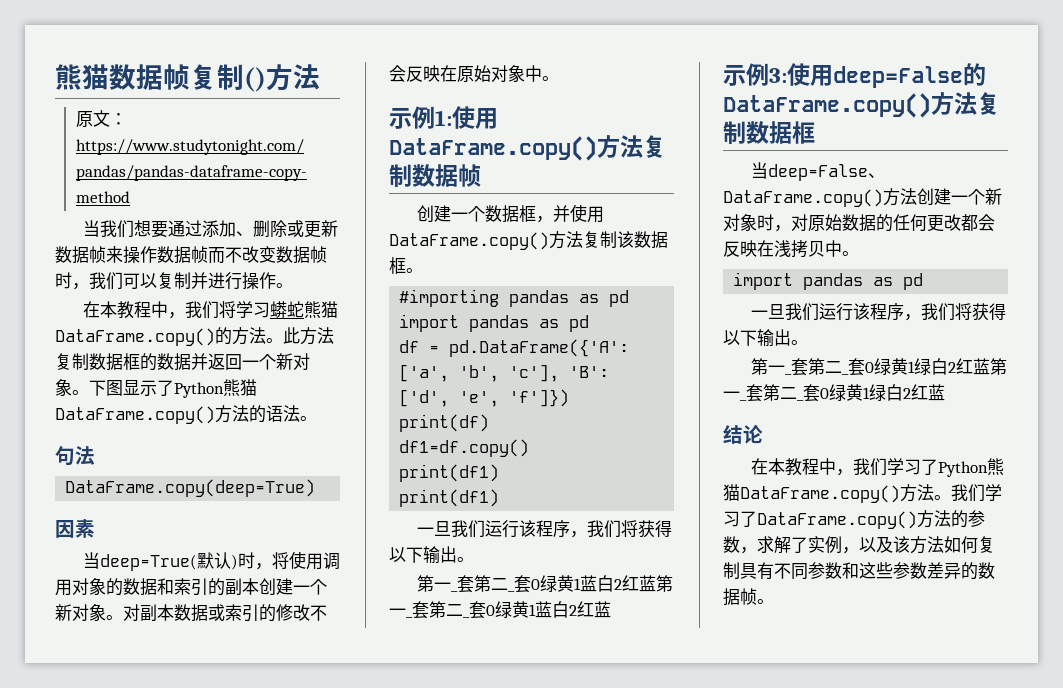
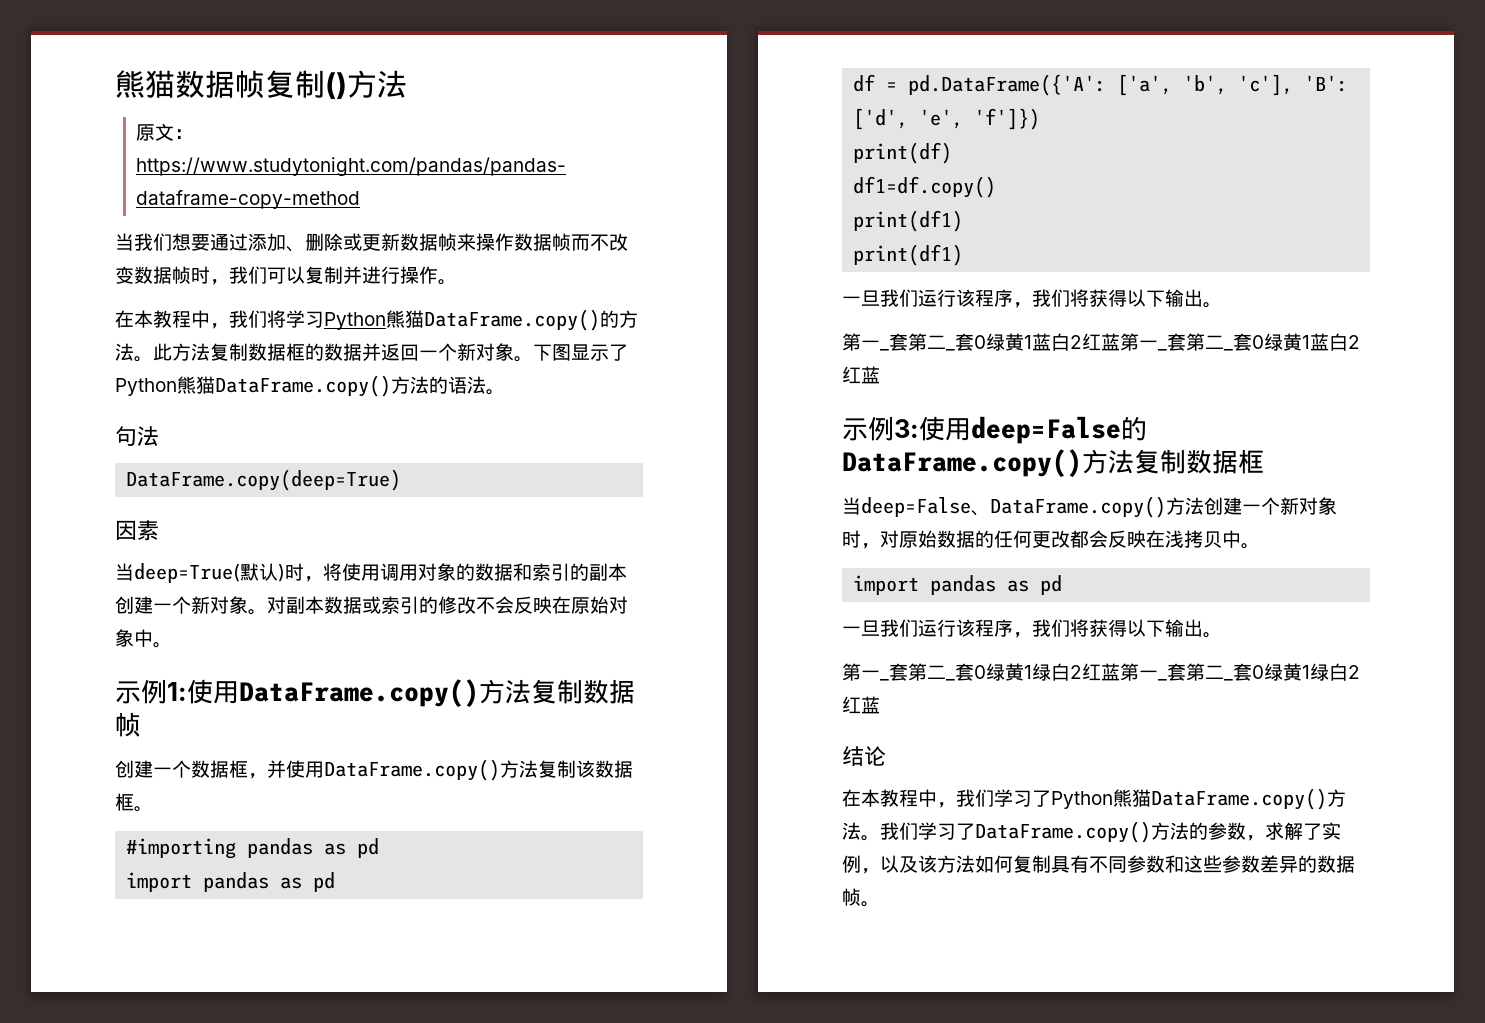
- 在本教程中，我们将学习蟒蛇熊猫DataFrame.copy()的方法。
+ 在本教程中，我们将学习Python熊猫DataFrame.copy()的方法。

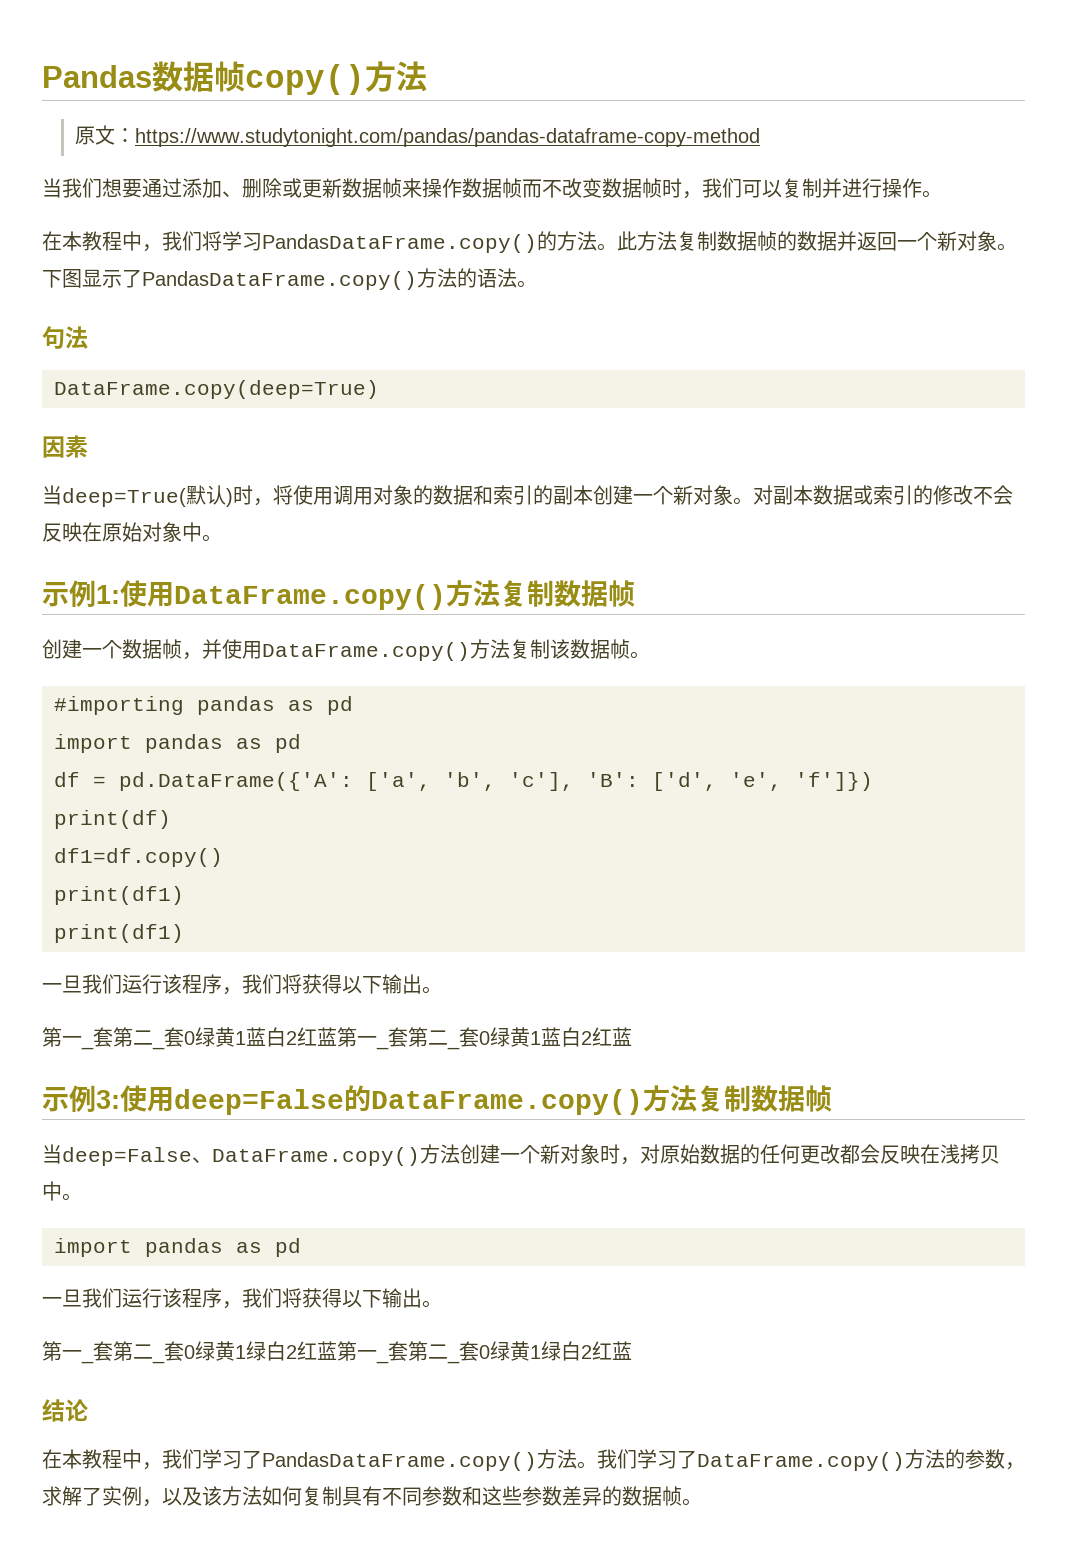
- 熊猫数据帧复制()方法
+ Pandas数据帧copy()方法
- 在本教程中，我们将学习Python熊猫DataFrame.copy()的方法。
+ 在本教程中，我们将学习PandasDataFrame.copy()的方法。
- 此方法复制数据框的数据并返回一个新对象。
+ 此方法复制数据帧的数据并返回一个新对象。
- 下图显示了Python熊猫DataFrame.copy()方法的语法。
+ 下图显示了PandasDataFrame.copy()方法的语法。
- 创建一个数据框，并使用DataFrame.copy()方法复制该数据框。
+ 创建一个数据帧，并使用DataFrame.copy()方法复制该数据帧。
- 示例3:使用deep=False的DataFrame.copy()方法复制数据框
+ 示例3:使用deep=False的DataFrame.copy()方法复制数据帧
- 在本教程中，我们学习了Python熊猫DataFrame.copy()方法。
+ 在本教程中，我们学习了PandasDataFrame.copy()方法。

